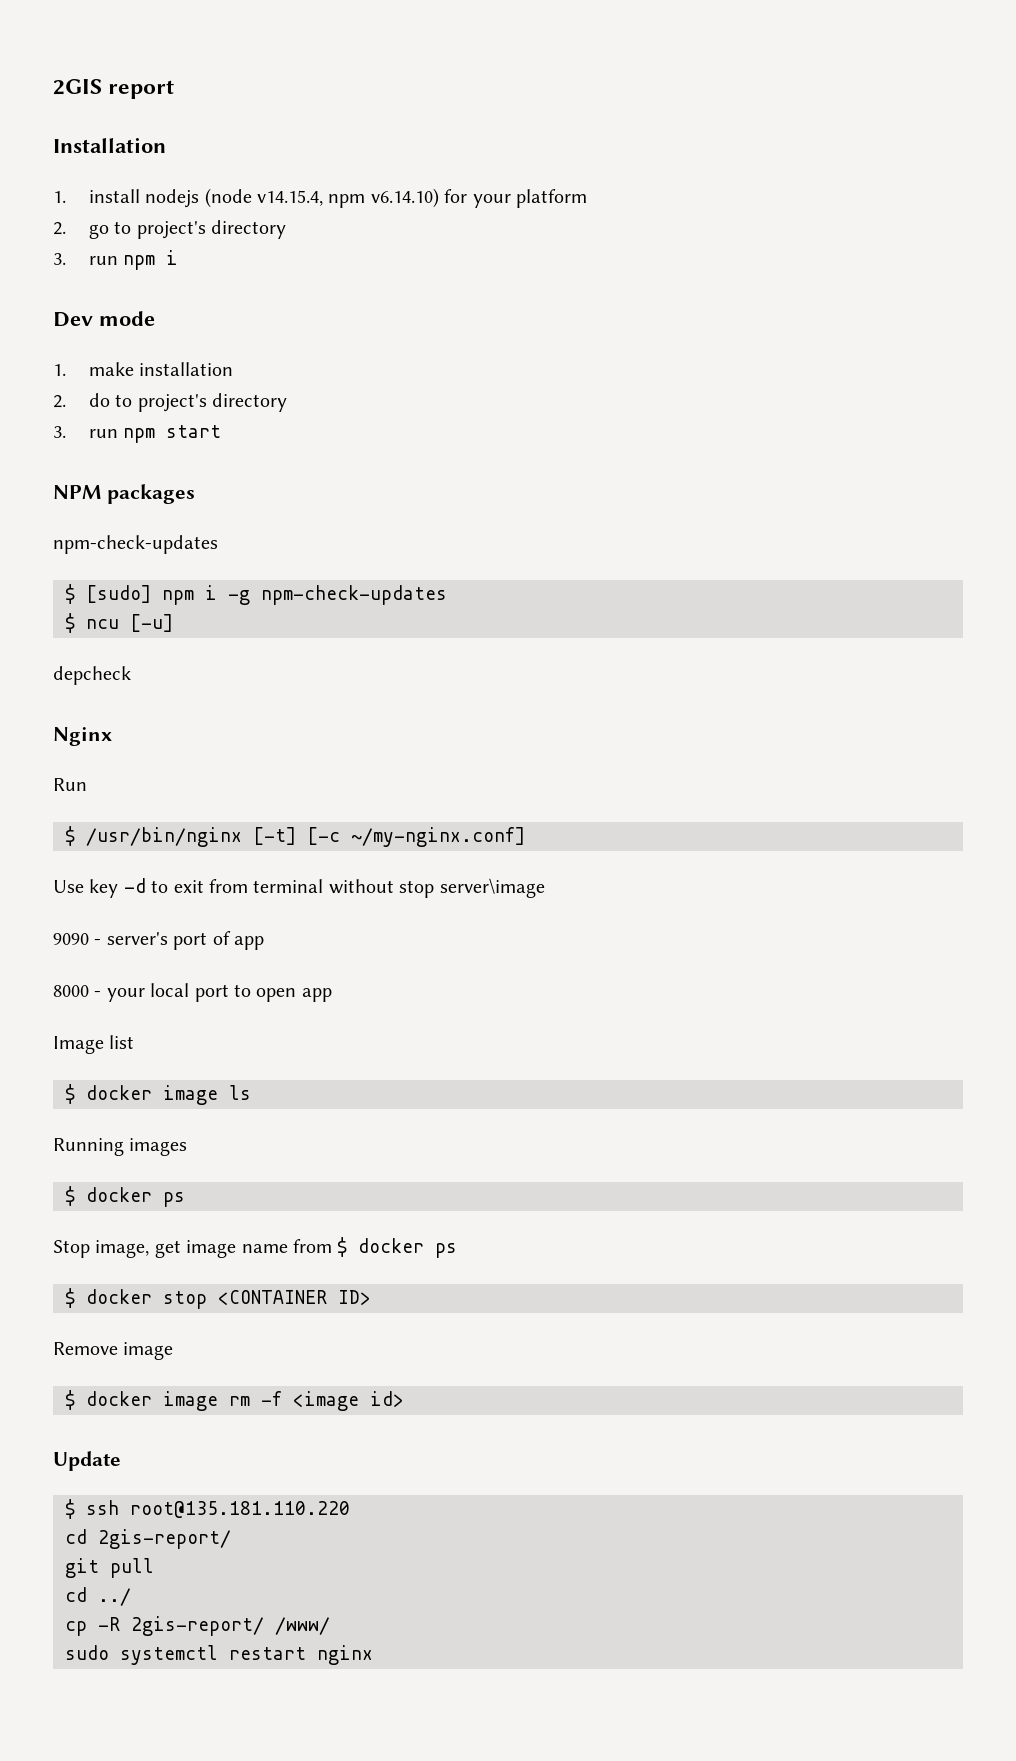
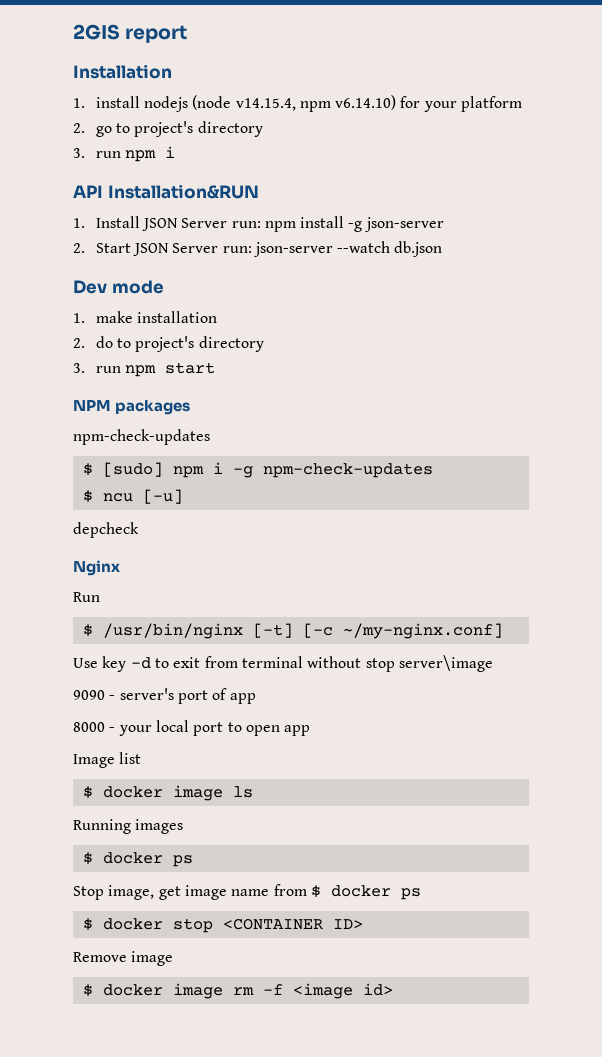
+ API Installation&RUN
+ 1. Install JSON Server run: npm install -g json-server
+ 2. Start JSON Server run: json-server --watch db.json
- Update
- $ ssh root@135.181.110.220
- cd 2gis-report/
- git pull
- cd ../
- cp -R 2gis-report/ /www/
- sudo systemctl restart nginx

